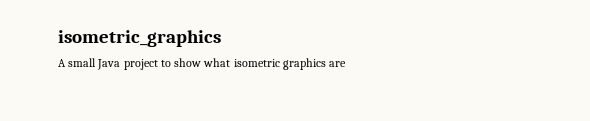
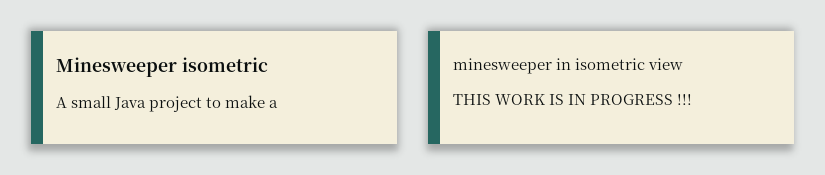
- isometric_graphics
+ Minesweeper isometric
- A small Java project to show what isometric graphics are
+ A small Java project to make a minesweeper in isometric view
+ THIS WORK IS IN PROGRESS !!!

